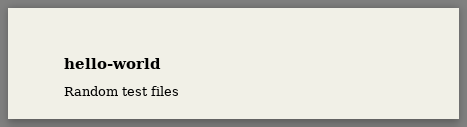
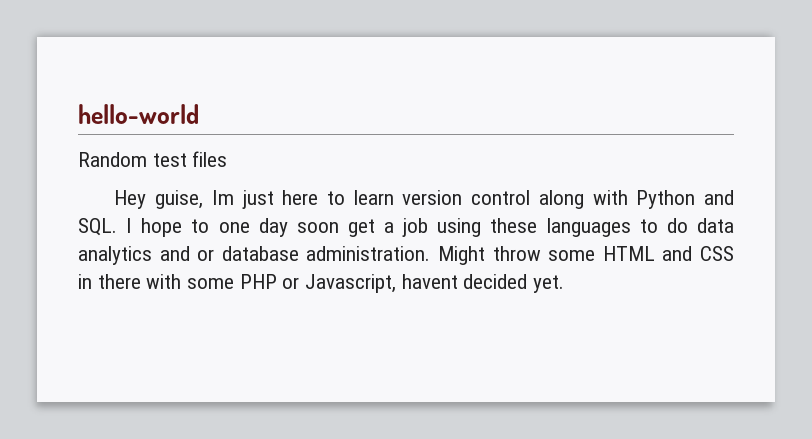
+ Hey guise, Im just here to learn version control along with Python and SQL. I hope to one day soon get a job using these languages to do data analytics and or database administration. Might throw some HTML and CSS in there with some PHP or Javascript, havent decided yet.

